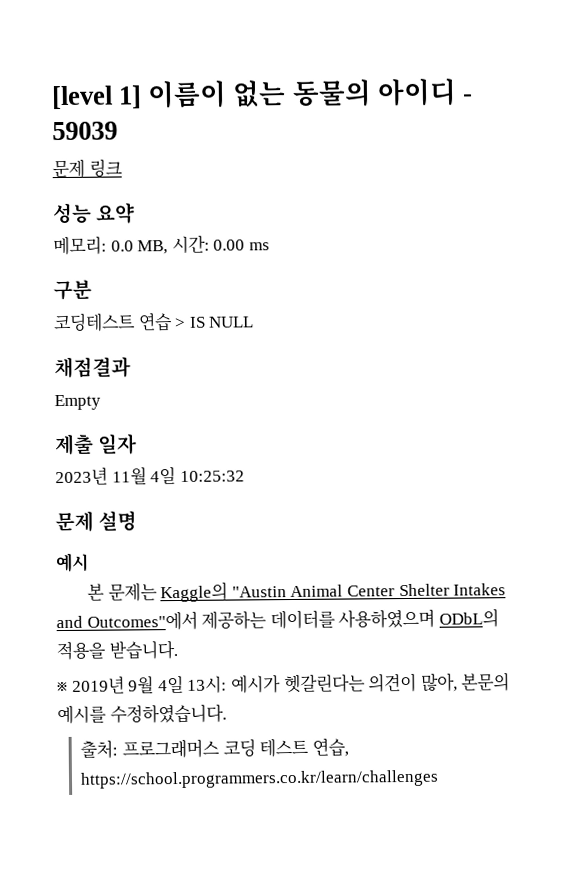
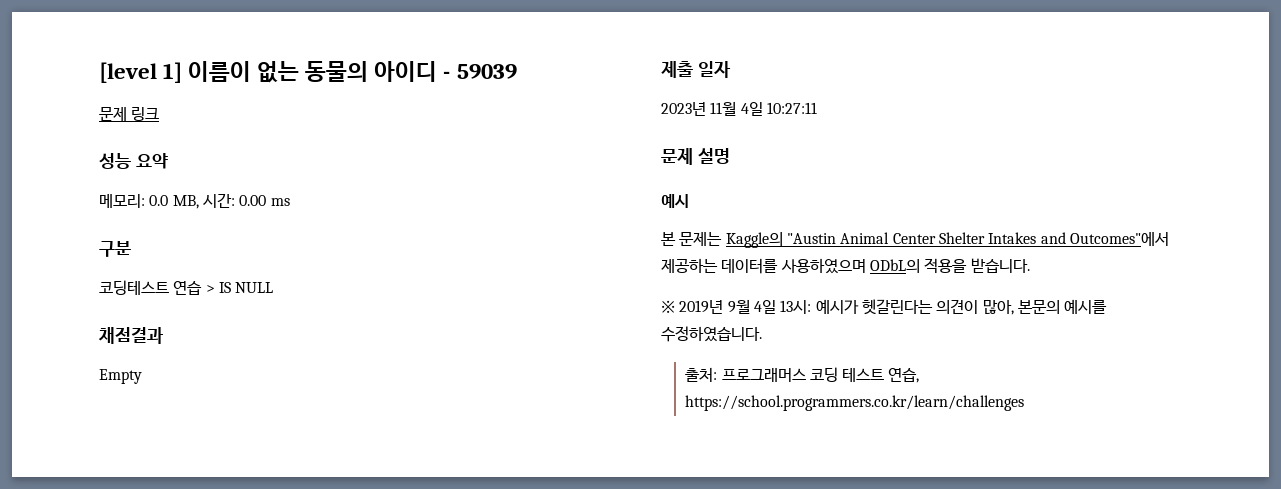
- 2023년 11월 4일 10:25:32
+ 2023년 11월 4일 10:27:11

